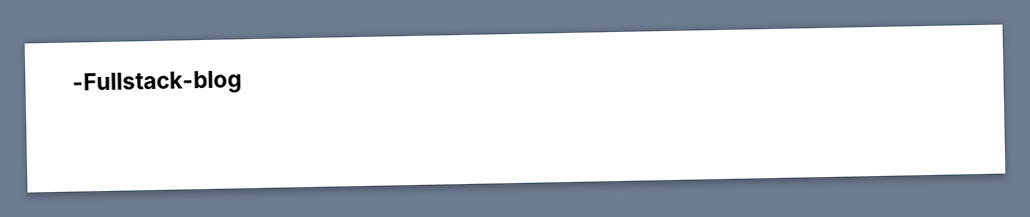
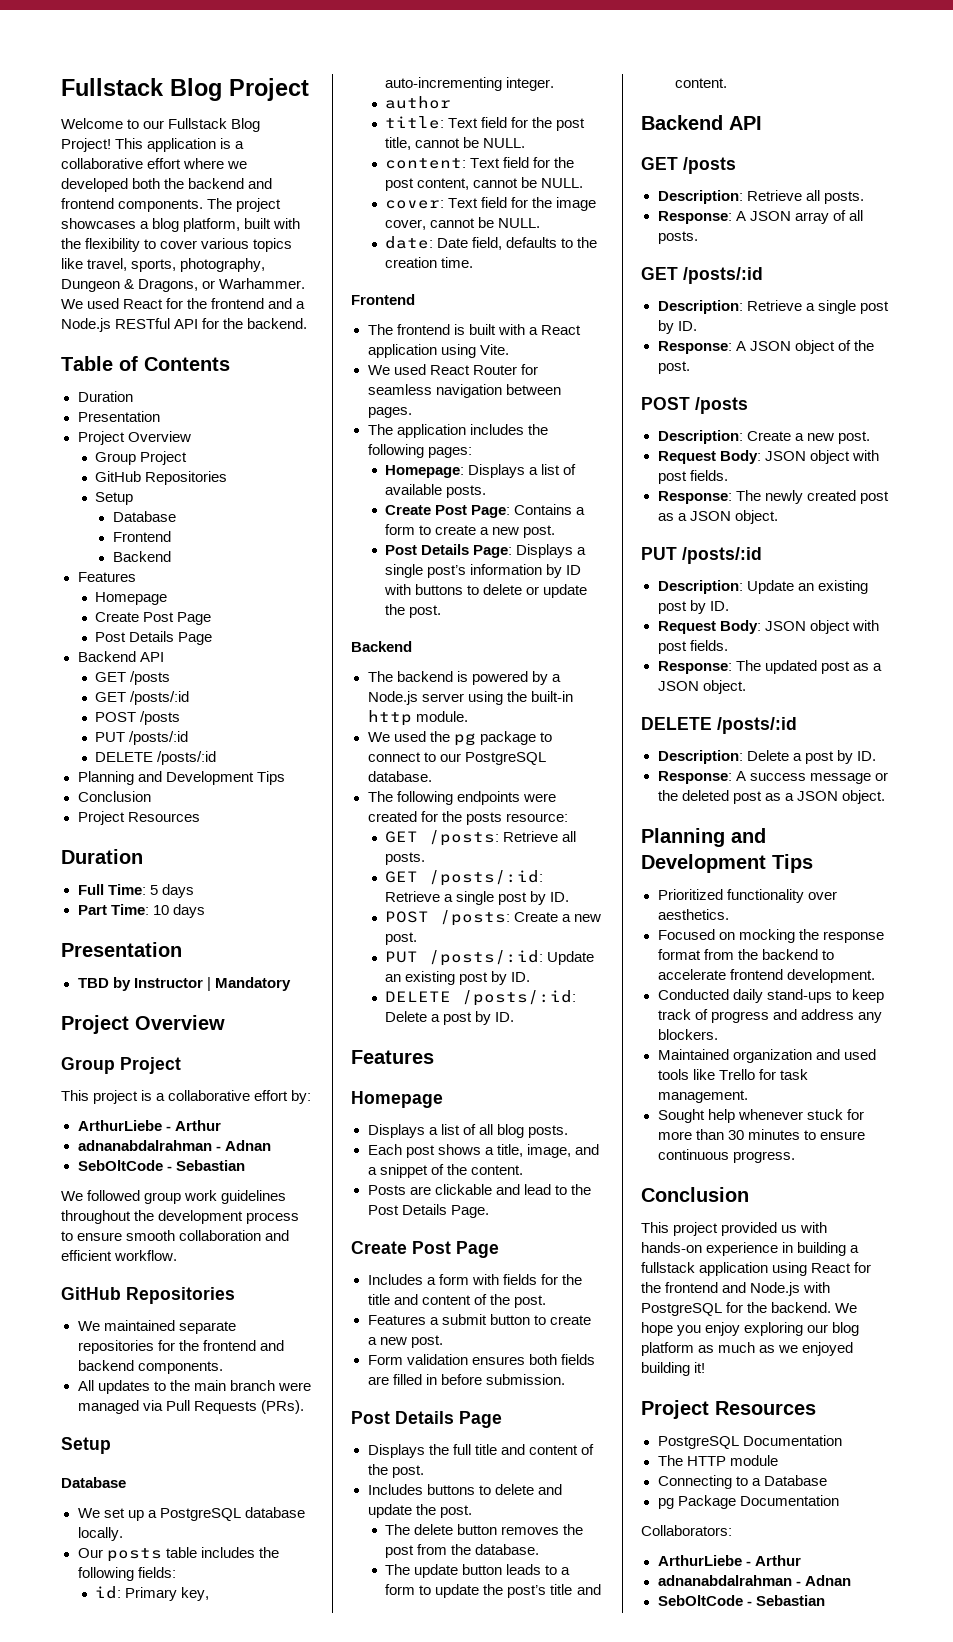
- -Fullstack-blog
+ Fullstack Blog Project
+ Welcome to our Fullstack Blog Project! This application is a collaborative effort where we developed both the backend and frontend components. The project showcases a blog platform, built with the flexibility to cover various topics like travel, sports, photography, Dungeon & Dragons, or Warhammer. We used React for the frontend and a Node.js RESTful API for the backend.
+ Table of Contents
+ Duration
+ Presentation
+ Project Overview
+ Group Project
+ GitHub Repositories
+ Setup
+ Database
+ Frontend
+ Backend
+ Features
+ Homepage
+ Create Post Page
+ Post Details Page
+ Backend API
+ GET /posts
+ GET /posts/:id
+ POST /posts
+ PUT /posts/:id
+ DELETE /posts/:id
+ Planning and Development Tips
+ Conclusion
+ Project Resources
+ Duration
+ Full Time: 5 days
+ Part Time: 10 days
+ Presentation
+ TBD by Instructor | Mandatory
+ Project Overview
+ Group Project
+ This project is a collaborative effort by:
+ ArthurLiebe - Arthur
+ adnanabdalrahman - Adnan
+ SebOltCode - Sebastian
+ We followed group work guidelines throughout the development process to ensure smooth collaboration and efficient workflow.
+ GitHub Repositories
+ We maintained separate repositories for the frontend and backend components.
+ All updates to the main branch were managed via Pull Requests (PRs).
+ Setup
+ Database
+ We set up a PostgreSQL database locally.
+ Our posts table includes the following fields:
+ id: Primary key, auto-incrementing integer.
+ author
+ title: Text field for the post title, cannot be NULL.
+ content: Text field for the post content, cannot be NULL.
+ cover: Text field for the image cover, cannot be NULL.
+ date: Date field, defaults to the creation time.
+ Frontend
+ The frontend is built with a React application using Vite.
+ We used React Router for seamless navigation between pages.
+ The application includes the following pages:
+ Homepage: Displays a list of available posts.
+ Create Post Page: Contains a form to create a new post.
+ Post Details Page: Displays a single post’s information by ID with buttons to delete or update the post.
+ Backend
+ The backend is powered by a Node.js server using the built-in http module.
+ We used the pg package to connect to our PostgreSQL database.
+ The following endpoints were created for the posts resource:
+ GET /posts: Retrieve all posts.
+ GET /posts/:id: Retrieve a single post by ID.
+ POST /posts: Create a new post.
+ PUT /posts/:id: Update an existing post by ID.
+ DELETE /posts/:id: Delete a post by ID.
+ Features
+ Homepage
+ Displays a list of all blog posts.
+ Each post shows a title, image, and a snippet of the content.
+ Posts are clickable and lead to the Post Details Page.
+ Create Post Page
+ Includes a form with fields for the title and content of the post.
+ Features a submit button to create a new post.
+ Form validation ensures both fields are filled in before submission.
+ Post Details Page
+ Displays the full title and content of the post.
+ Includes buttons to delete and update the post.
+ The delete button removes the post from the database.
+ The update button leads to a form to update the post’s title and content.
+ Backend API
+ GET /posts
+ Description: Retrieve all posts.
+ Response: A JSON array of all posts.
+ GET /posts/:id
+ Description: Retrieve a single post by ID.
+ Response: A JSON object of the post.
+ POST /posts
+ Description: Create a new post.
+ Request Body: JSON object with post fields.
+ Response: The newly created post as a JSON object.
+ PUT /posts/:id
+ Description: Update an existing post by ID.
+ Request Body: JSON object with post fields.
+ Response: The updated post as a JSON object.
+ DELETE /posts/:id
+ Description: Delete a post by ID.
+ Response: A success message or the deleted post as a JSON object.
+ Planning and Development Tips
+ Prioritized functionality over aesthetics.
+ Focused on mocking the response format from the backend to accelerate frontend development.
+ Conducted daily stand-ups to keep track of progress and address any blockers.
+ Maintained organization and used tools like Trello for task management.
+ Sought help whenever stuck for more than 30 minutes to ensure continuous progress.
+ Conclusion
+ This project provided us with hands-on experience in building a fullstack application using React for the frontend and Node.js with PostgreSQL for the backend. We hope you enjoy exploring our blog platform as much as we enjoyed building it!
+ Project Resources
+ PostgreSQL Documentation
+ The HTTP module
+ Connecting to a Database
+ pg Package Documentation
+ Collaborators:
+ ArthurLiebe - Arthur
+ adnanabdalrahman - Adnan
+ SebOltCode - Sebastian

